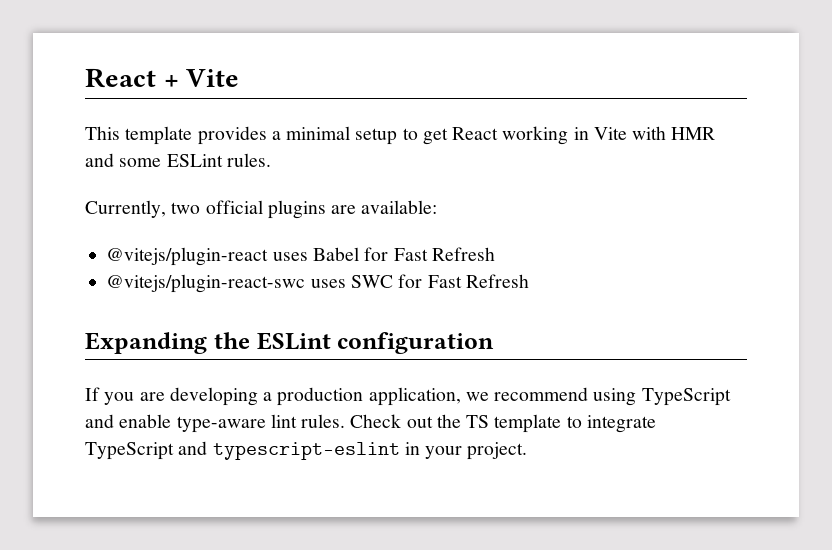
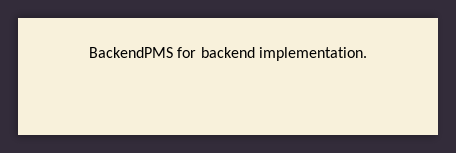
- React + Vite
- This template provides a minimal setup to get React working in Vite with HMR and some ESLint rules.
- Currently, two official plugins are available:
- @vitejs/plugin-react uses Babel for Fast Refresh
- @vitejs/plugin-react-swc uses SWC for Fast Refresh
- Expanding the ESLint configuration
- If you are developing a production application, we recommend using TypeScript and enable type-aware lint rules. Check out the TS template to integrate TypeScript and typescript-eslint in your project.
+ BackendPMS for backend implementation.

